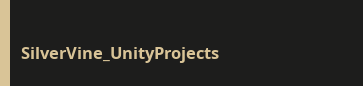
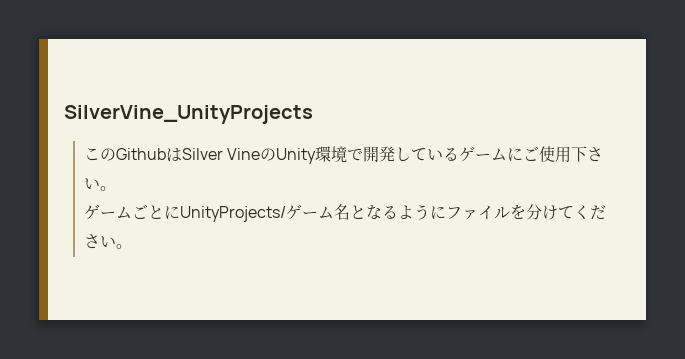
+ このGithubはSilver VineのUnity環境で開発しているゲームにご使用下さい。
+ ゲームごとにUnityProjects/ゲーム名となるようにファイルを分けてください。

